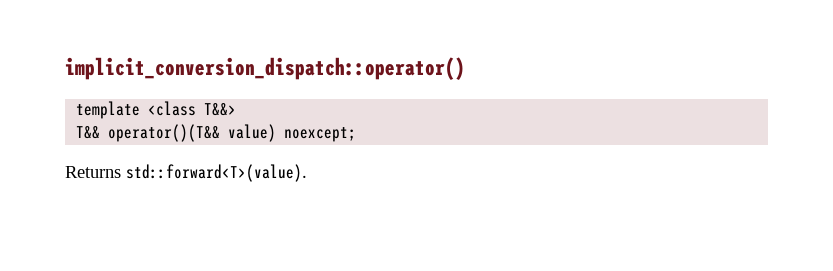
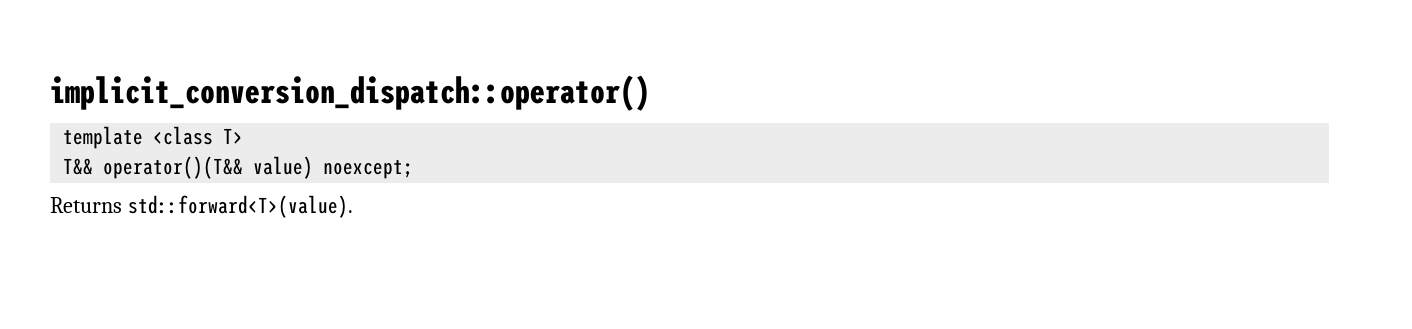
- template <class T&&>
+ template <class T>

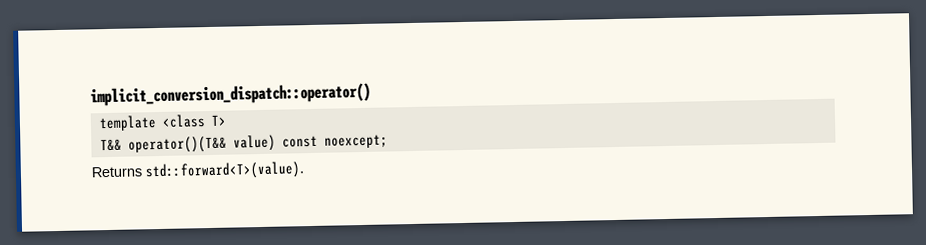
- T&& operator()(T&& value) noexcept;
+ T&& operator()(T&& value) const noexcept;

